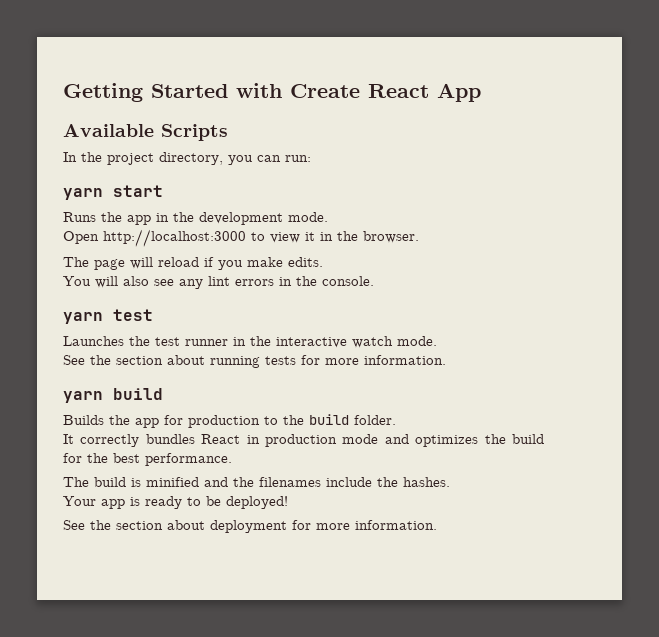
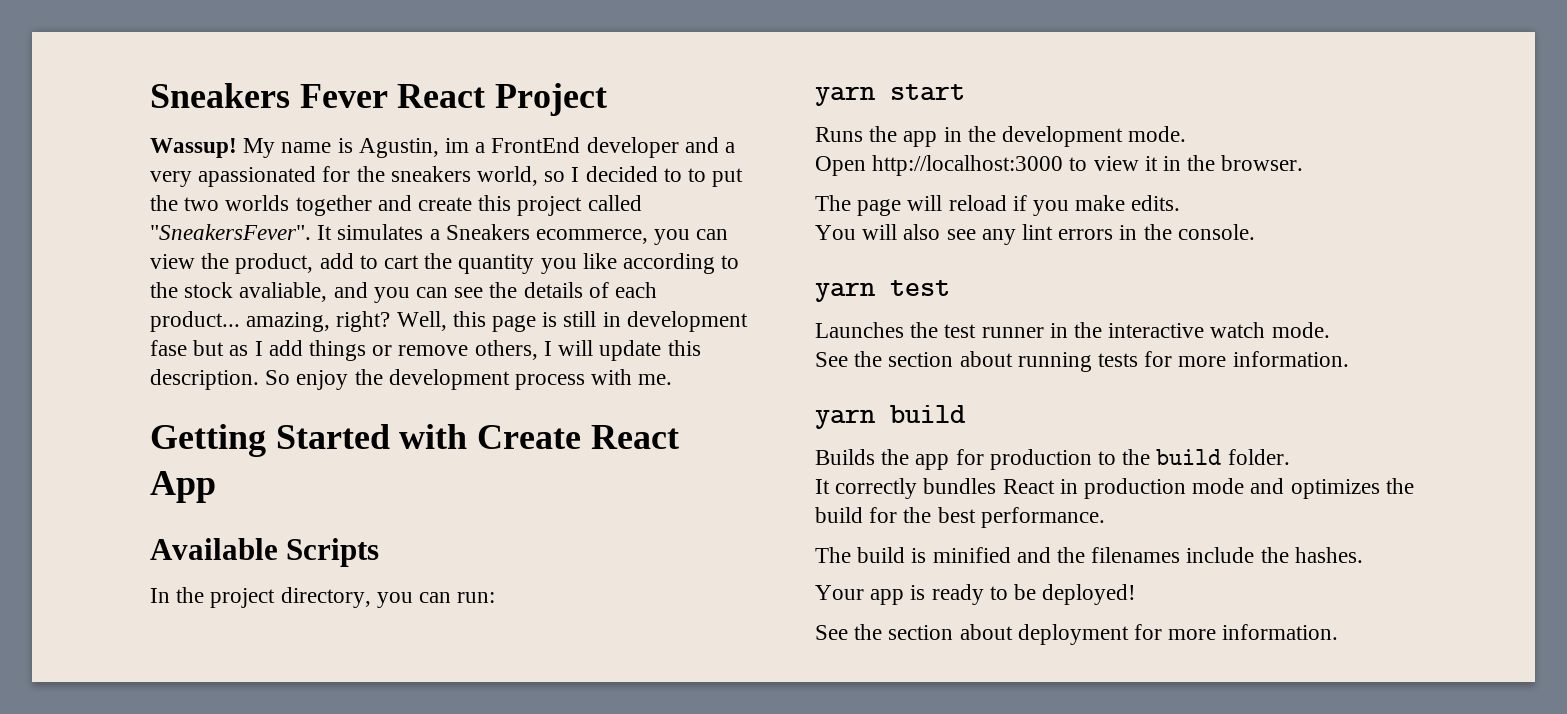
+ Sneakers Fever React Project
+ Wassup! My name is Agustin, im a FrontEnd developer and a very apassionated for the sneakers world, so I decided to to put the two worlds together and create this project called "SneakersFever". It simulates a Sneakers ecommerce, you can view the product, add to cart the quantity you like according to the stock avaliable, and you can see the details of each product... amazing, right? Well, this page is still in development fase but as I add things or remove others, I will update this description. So enjoy the development process with me.

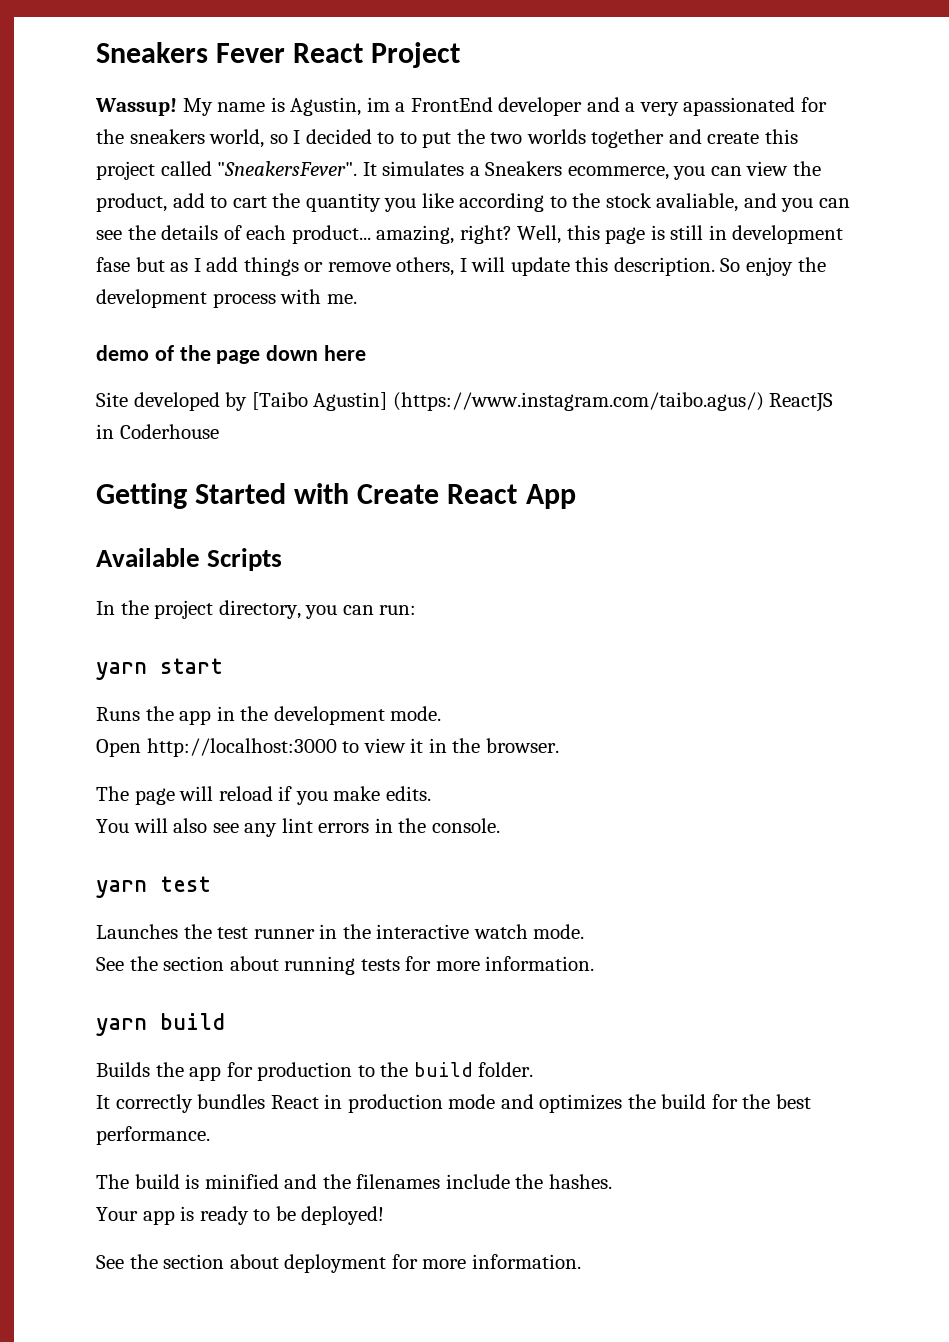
+ demo of the page down here
+ Site developed by [Taibo Agustin] (https://www.instagram.com/taibo.agus/) ReactJS in Coderhouse

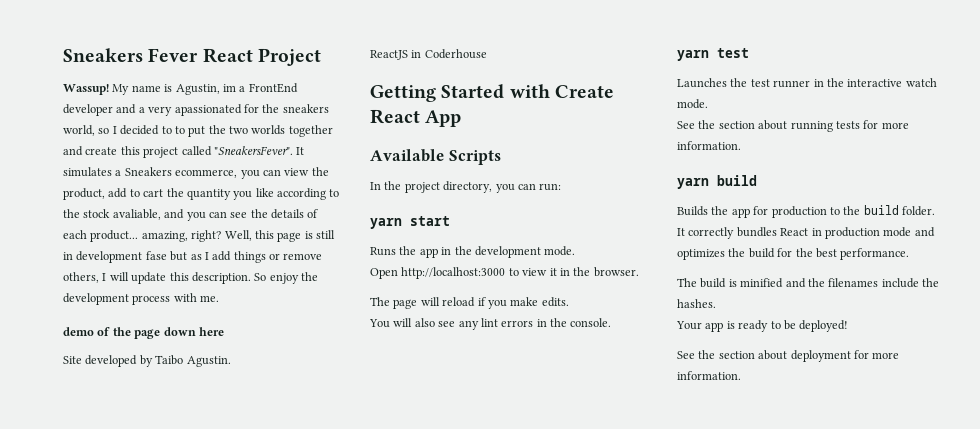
- Site developed by [Taibo Agustin] (https://www.instagram.com/taibo.agus/) ReactJS in Coderhouse
+ Site developed by Taibo Agustin.
+ ReactJS in Coderhouse

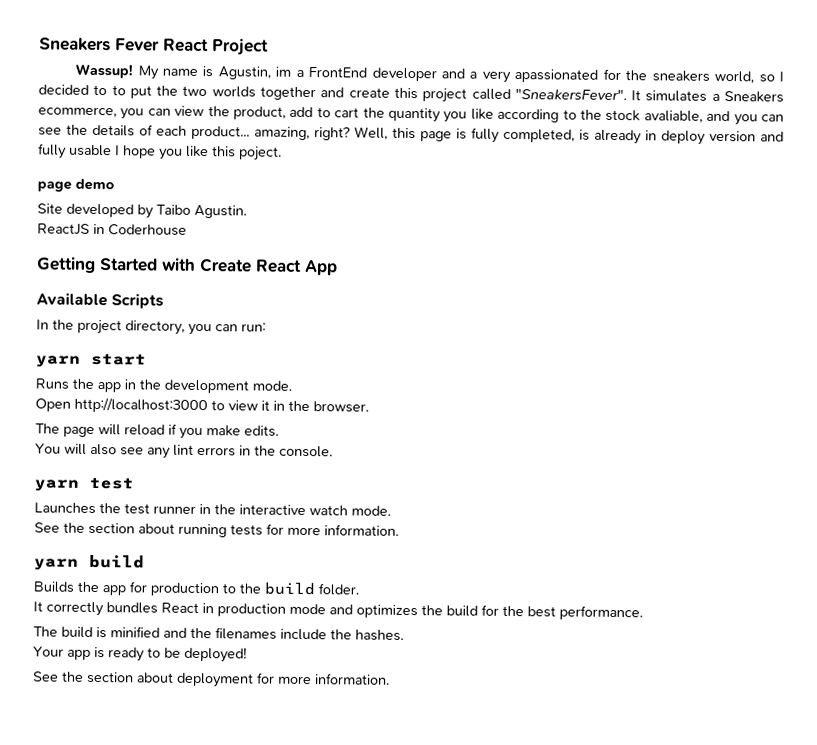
- Well, this page is still in development fase but as I add things or remove others, I will update this description. So enjoy the development process with me.
- demo of the page down here
+ Well, this page is fully completed, is already in deploy version and fully usable I hope you like this poject.
+ page demo

